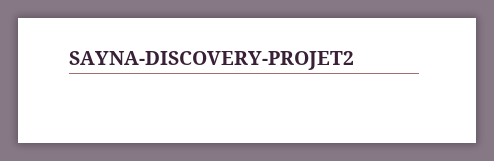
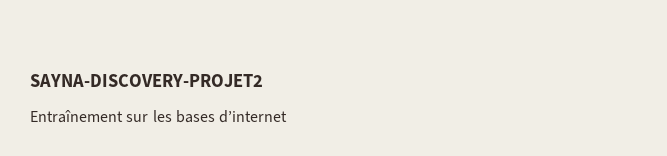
+ Entraînement sur les bases d’internet

